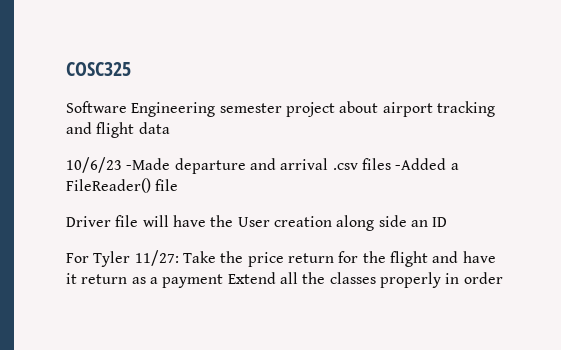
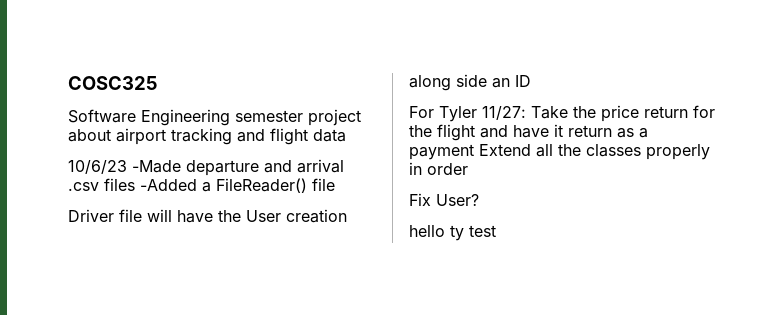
+ Fix User?
+ hello ty test

